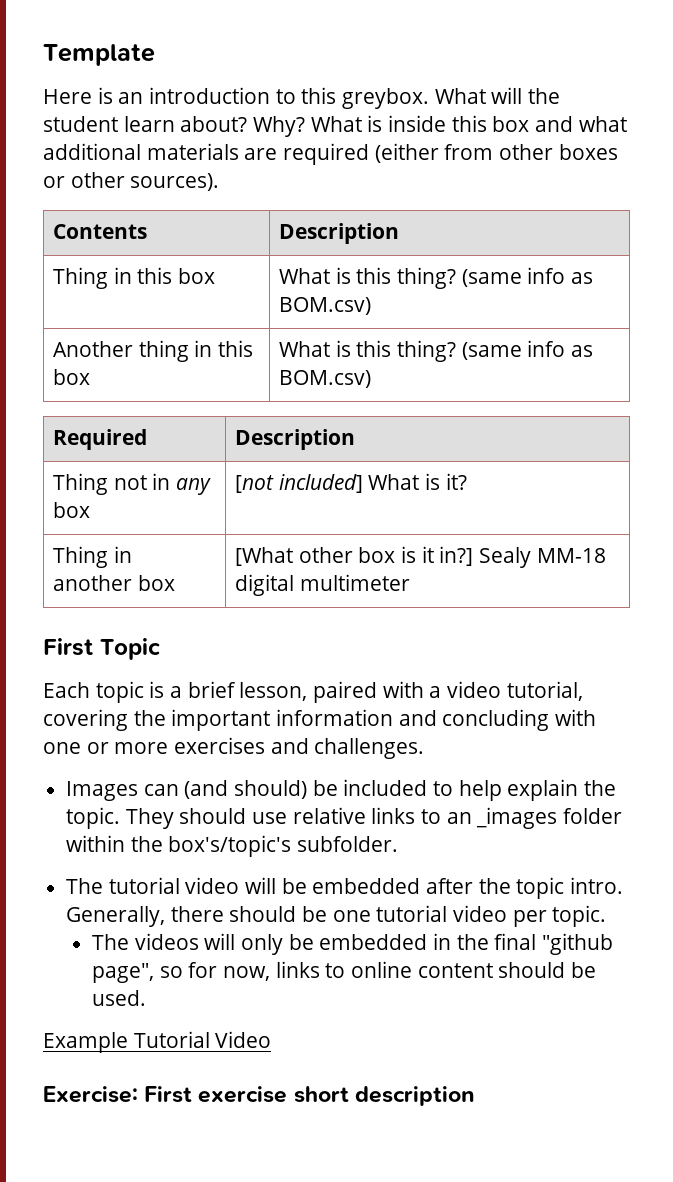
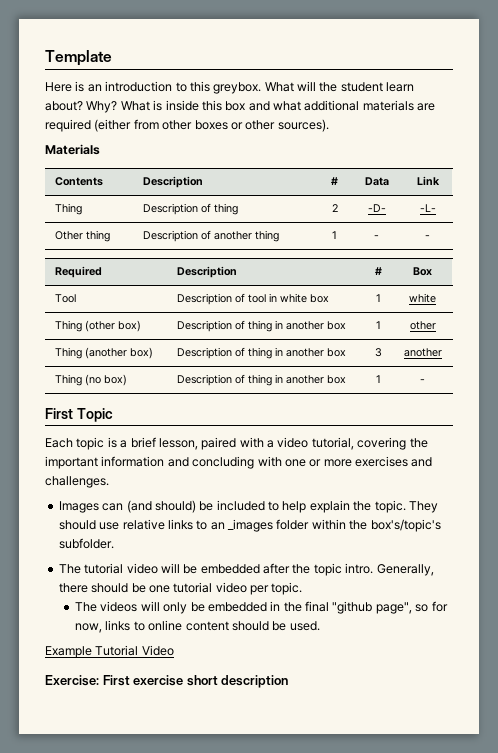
+ Materials
- Contents | Description
- Thing in this box | What is this thing? (same info as BOM.csv)
- Another thing in this box | What is this thing? (same info as BOM.csv)
- Required | Description
- Thing not in any box | [not included] What is it?
- Thing in another box | [What other box is it in?] Sealy MM-18 digital multimeter
+ Contents | Description | # | Data | Link
+ Thing | Description of thing | 2 | -D- | -L-
+ Other thing | Description of another thing | 1 | - | -
+ Required | Description | # | Box
+ Tool | Description of tool in white box | 1 | white
+ Thing (other box) | Description of thing in another box | 1 | other
+ Thing (another box) | Description of thing in another box | 3 | another
+ Thing (no box) | Description of thing in another box | 1 | -

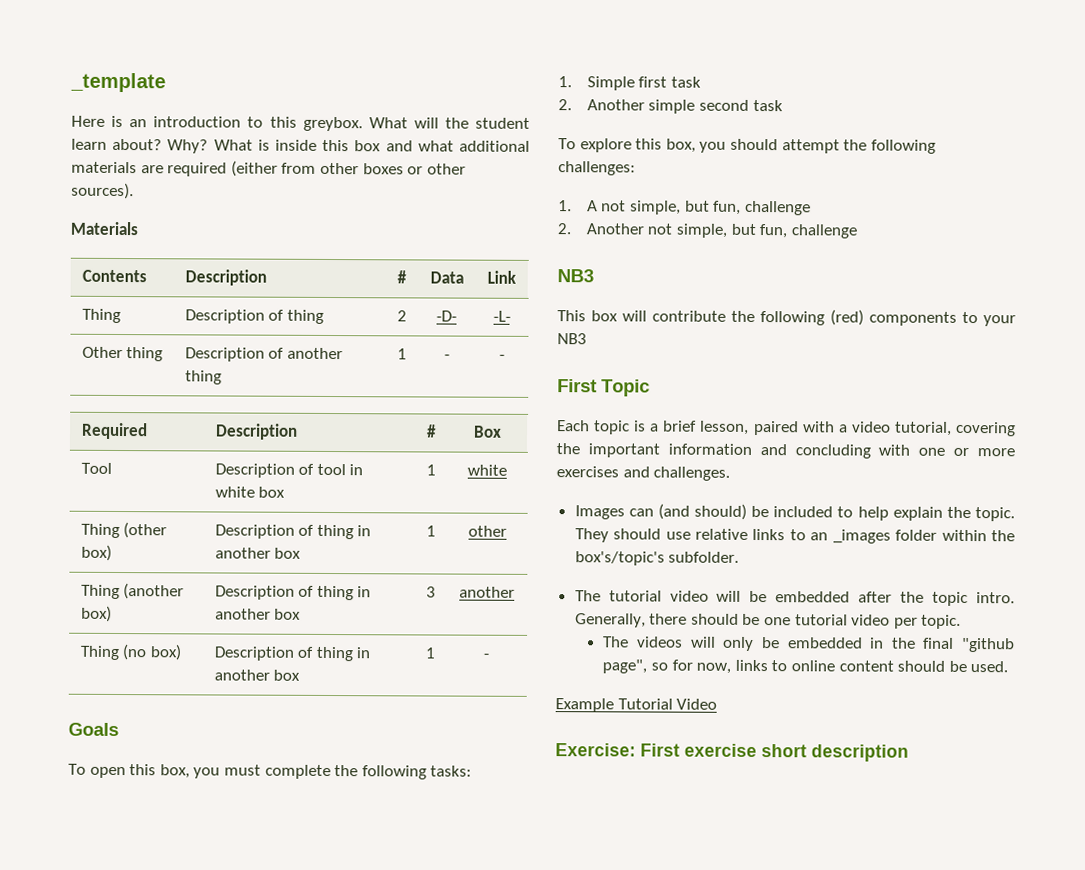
- Template
+ _template
+ Goals
+ To open this box, you must complete the following tasks:
+ 1. Simple first task
+ 2. Another simple second task
+ To explore this box, you should attempt the following challenges:
+ 1. A not simple, but fun, challenge
+ 2. Another not simple, but fun, challenge
+ NB3
+ This box will contribute the following (red) components to your NB3

